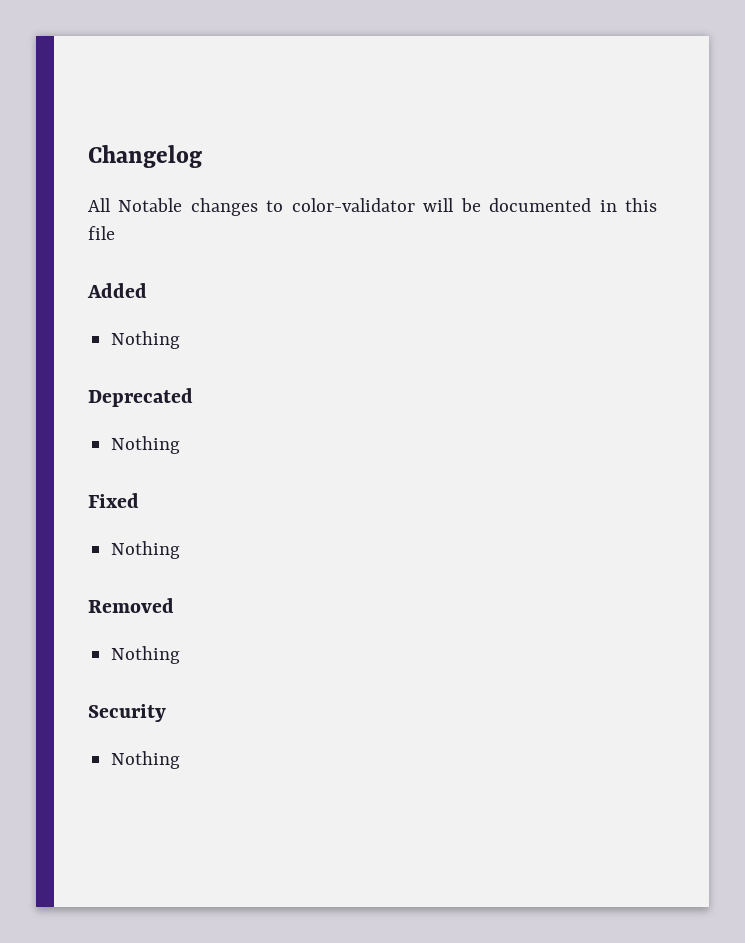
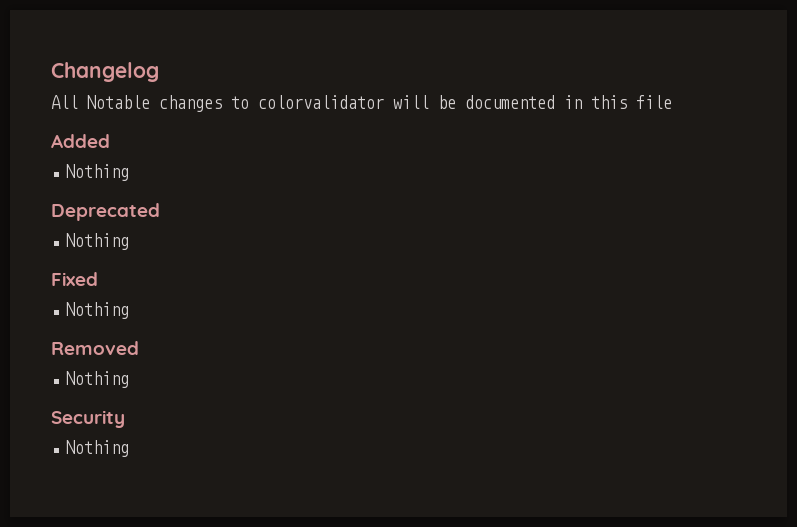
- All Notable changes to color-validator will be documented in this file
+ All Notable changes to colorvalidator will be documented in this file

